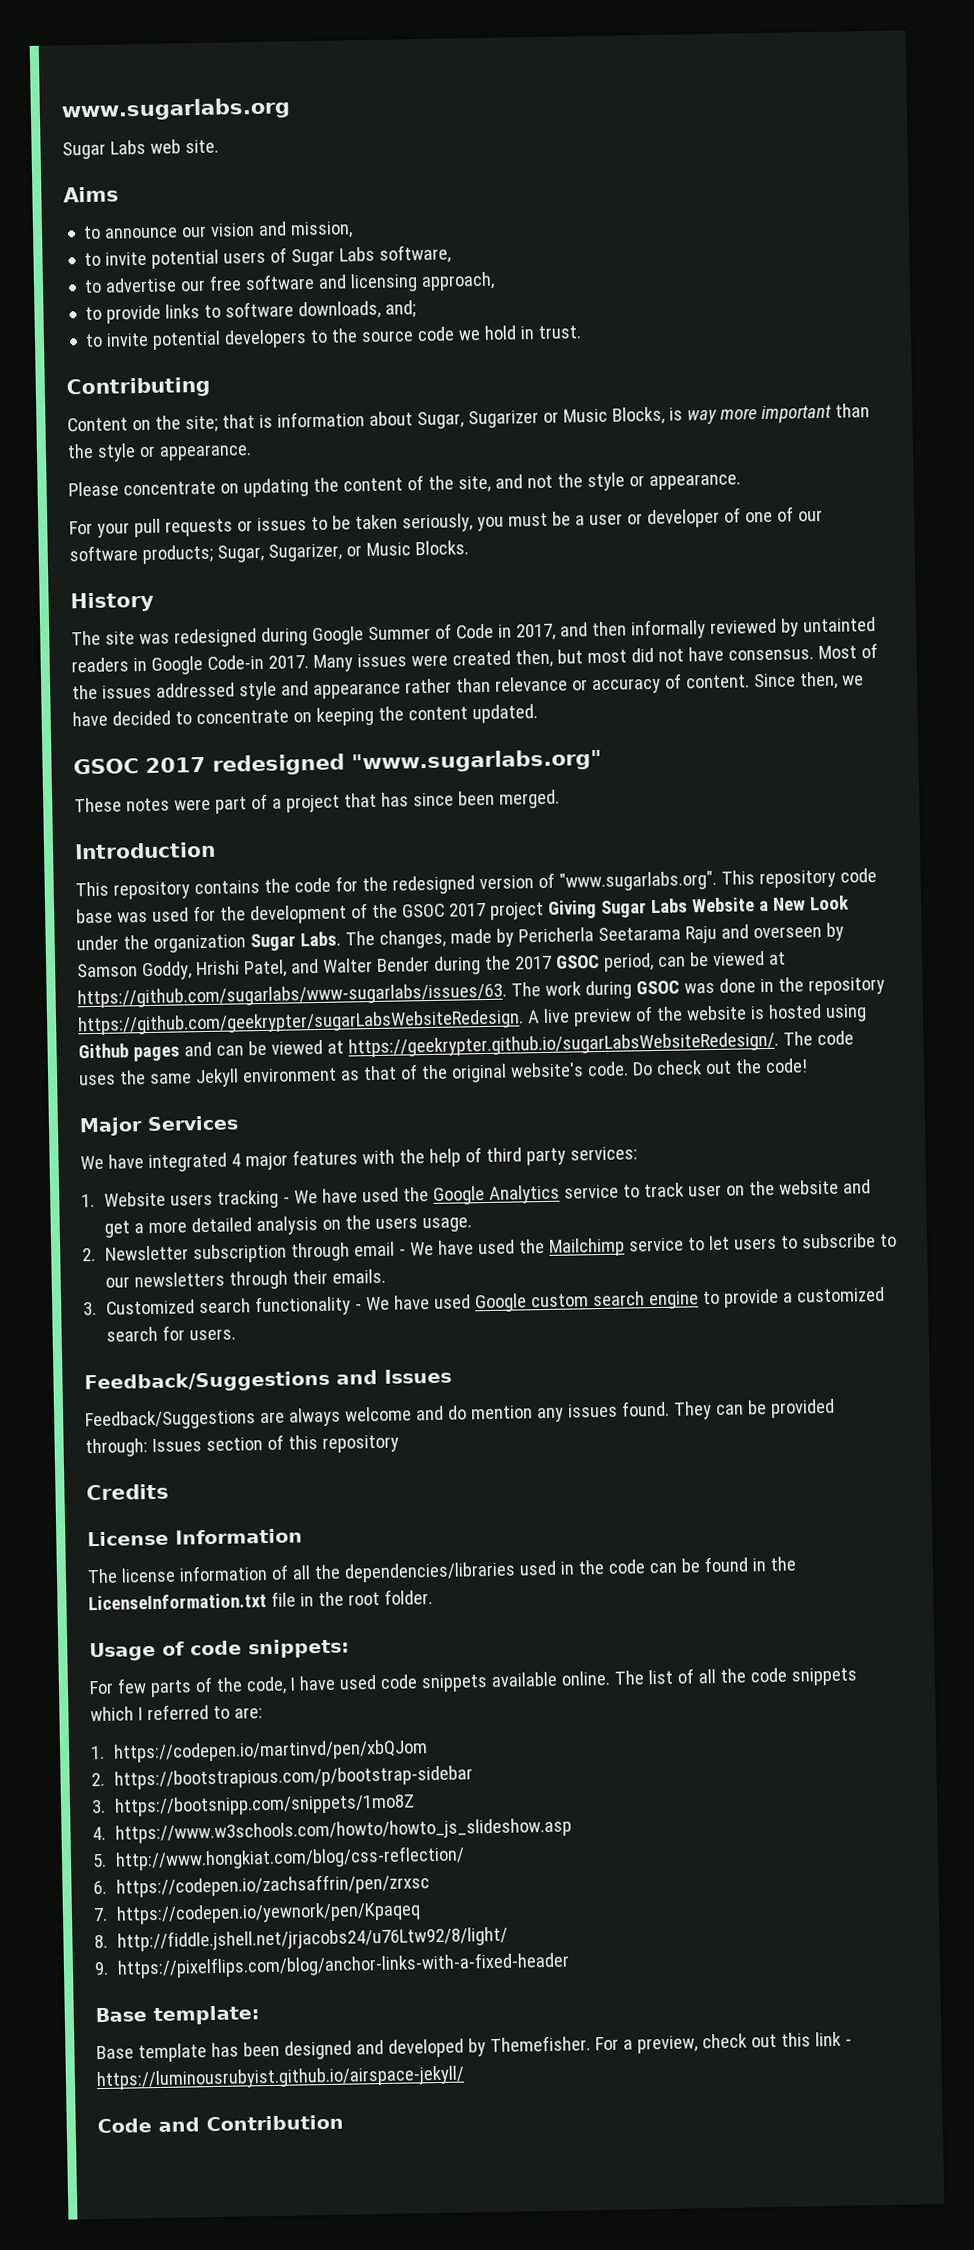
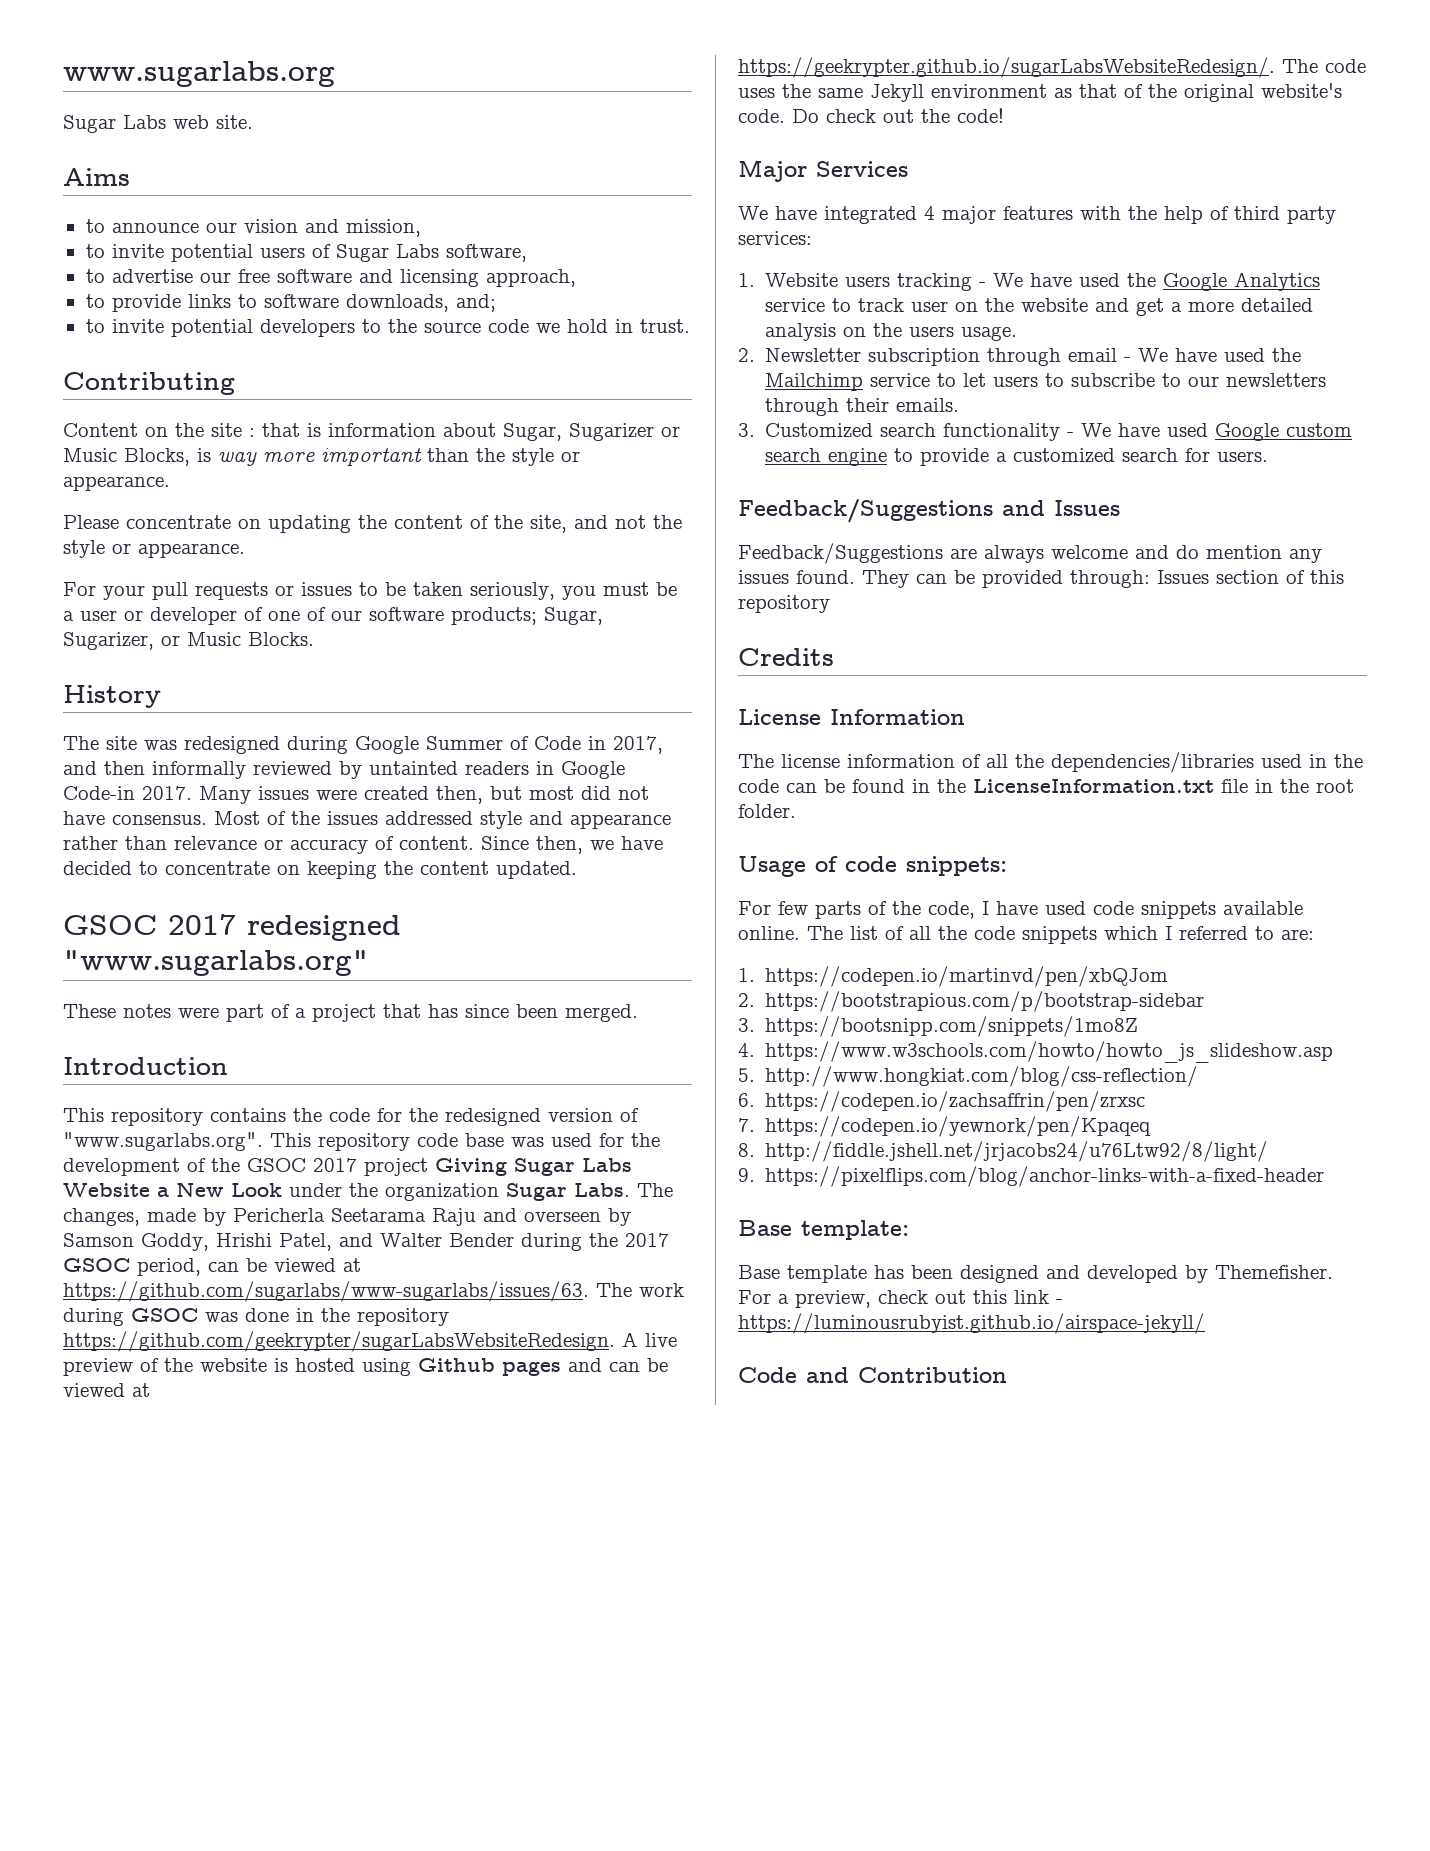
- Content on the site; that is information about Sugar, Sugarizer or Music Blocks, is way more important than the style or appearance.
+ Content on the site : that is information about Sugar, Sugarizer or Music Blocks, is way more important than the style or appearance.

